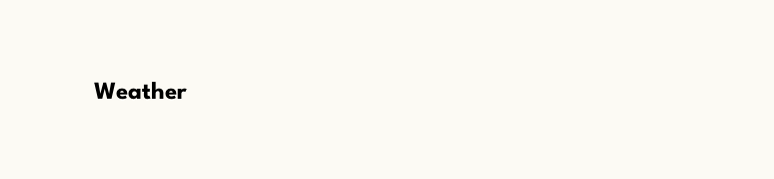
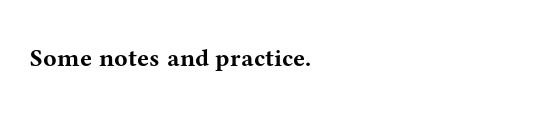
- Weather
+ Some notes and practice.

